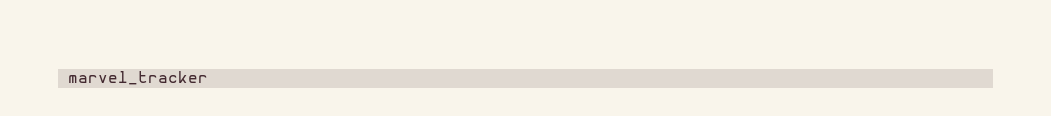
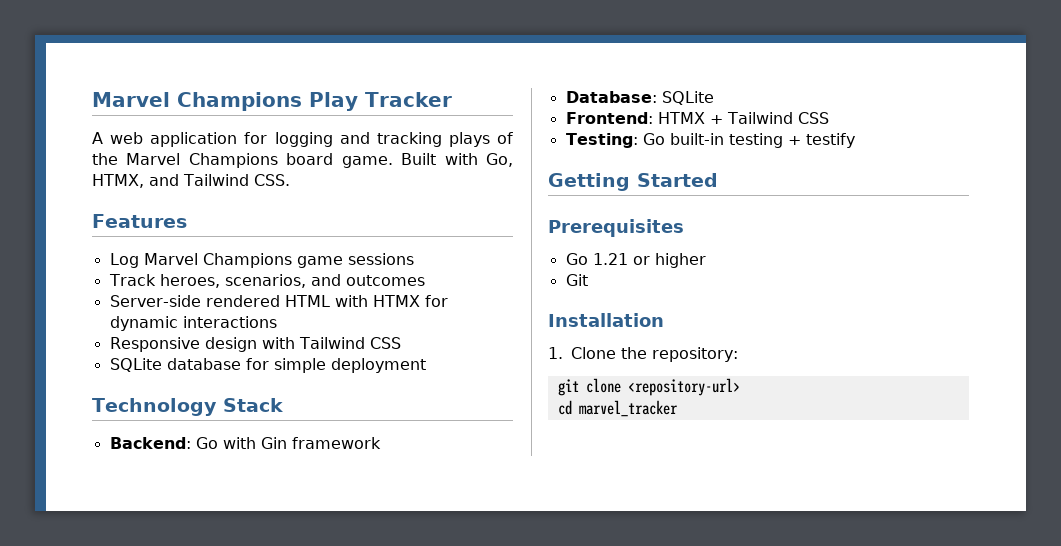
- marvel_tracker
+ Marvel Champions Play Tracker
+ A web application for logging and tracking plays of the Marvel Champions board game. Built with Go, HTMX, and Tailwind CSS.
+ Features
+ Log Marvel Champions game sessions
+ Track heroes, scenarios, and outcomes
+ Server-side rendered HTML with HTMX for dynamic interactions
+ Responsive design with Tailwind CSS
+ SQLite database for simple deployment
+ Technology Stack
+ Backend: Go with Gin framework
+ Database: SQLite
+ Frontend: HTMX + Tailwind CSS
+ Testing: Go built-in testing + testify
+ Getting Started
+ Prerequisites
+ Go 1.21 or higher
+ Git
+ Installation
+ 1. Clone the repository:
+ git clone <repository-url>
+ cd marvel_tracker

